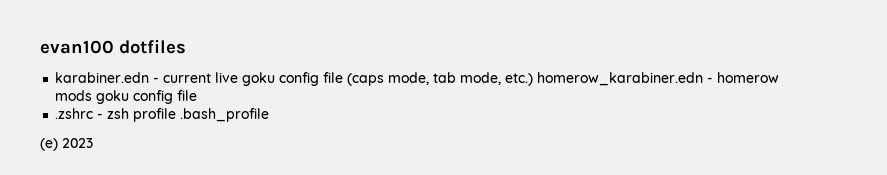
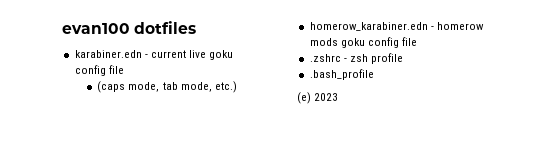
- karabiner.edn - current live goku config file (caps mode, tab mode, etc.) homerow_karabiner.edn - homerow mods goku config file
+ karabiner.edn - current live goku config file
+ (caps mode, tab mode, etc.)
+ homerow_karabiner.edn - homerow mods goku config file
- .zshrc - zsh profile .bash_profile
+ .zshrc - zsh profile
+ .bash_profile

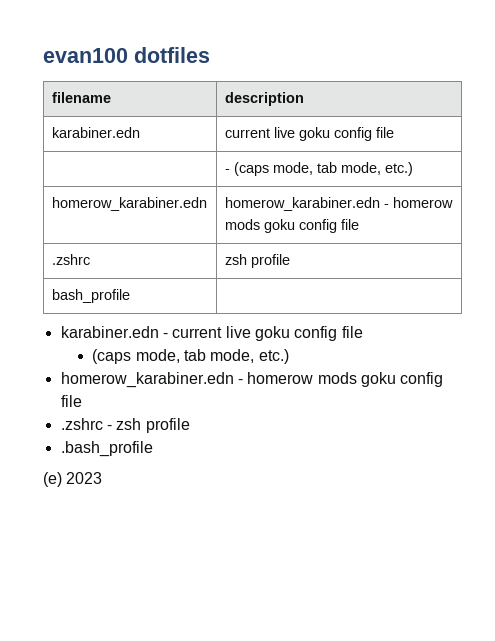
+ filename | description
+ karabiner.edn | current live goku config file
+ | - (caps mode, tab mode, etc.)
+ homerow_karabiner.edn | homerow_karabiner.edn - homerow mods goku config file
+ .zshrc | zsh profile
+ bash_profile |

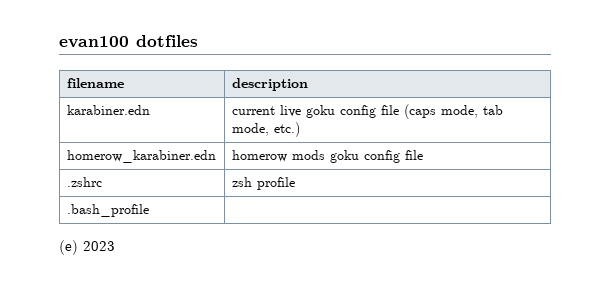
- karabiner.edn | current live goku config file
- | - (caps mode, tab mode, etc.)
+ karabiner.edn | current live goku config file (caps mode, tab mode, etc.)
- homerow_karabiner.edn | homerow_karabiner.edn - homerow mods goku config file
+ homerow_karabiner.edn | homerow mods goku config file
- bash_profile |
- karabiner.edn - current live goku config file
- (caps mode, tab mode, etc.)
- homerow_karabiner.edn - homerow mods goku config file
- .zshrc - zsh profile
- .bash_profile
+ .bash_profile |

